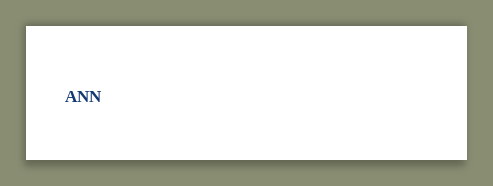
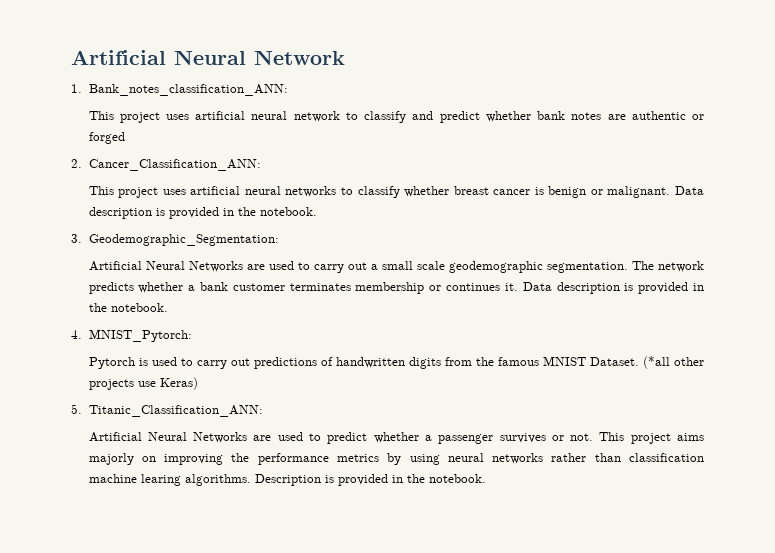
- ANN
+ Artificial Neural Network
+ 1. Bank_notes_classification_ANN:
+ This project uses artificial neural network to classify and predict whether bank notes are authentic or forged
+ 2. Cancer_Classification_ANN:
+ This project uses artificial neural networks to classify whether breast cancer is benign or malignant. Data description is provided in the notebook.
+ 3. Geodemographic_Segmentation:
+ Artificial Neural Networks are used to carry out a small scale geodemographic segmentation. The network predicts whether a bank customer terminates membership or continues it. Data description is provided in the notebook.
+ 4. MNIST_Pytorch:
+ Pytorch is used to carry out predictions of handwritten digits from the famous MNIST Dataset. (*all other projects use Keras)
+ 5. Titanic_Classification_ANN:
+ Artificial Neural Networks are used to predict whether a passenger survives or not. This project aims majorly on improving the performance metrics by using neural networks rather than classification machine learing algorithms. Description is provided in the notebook.

